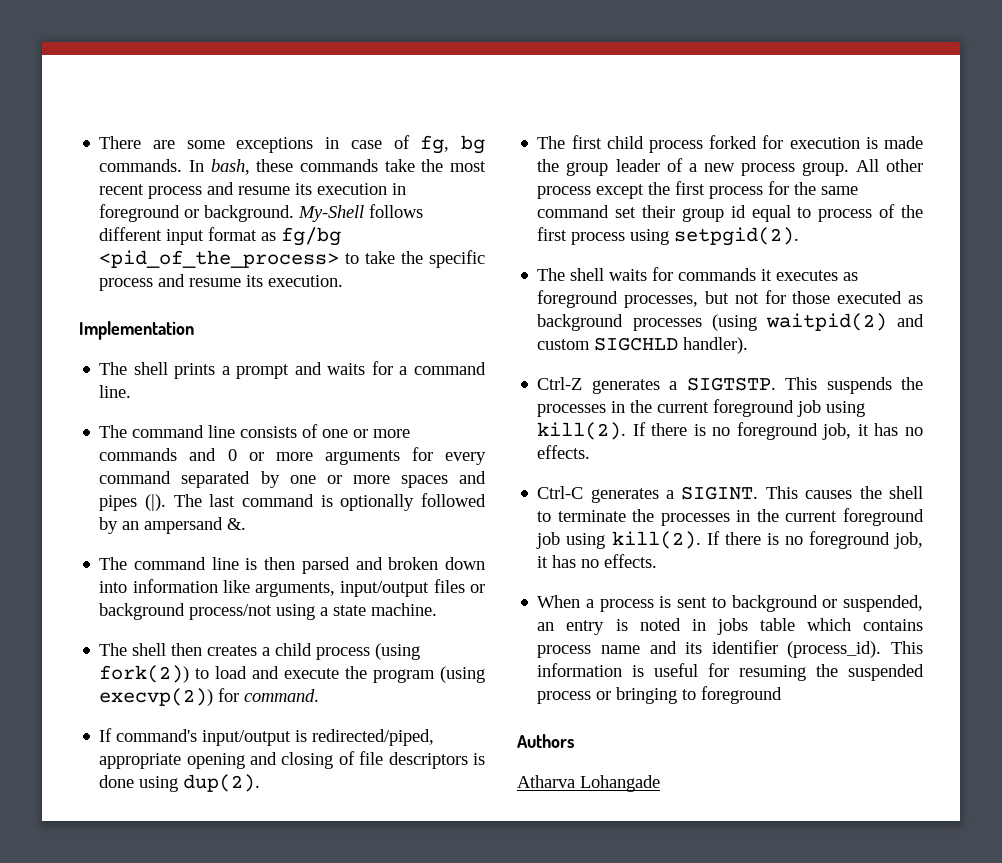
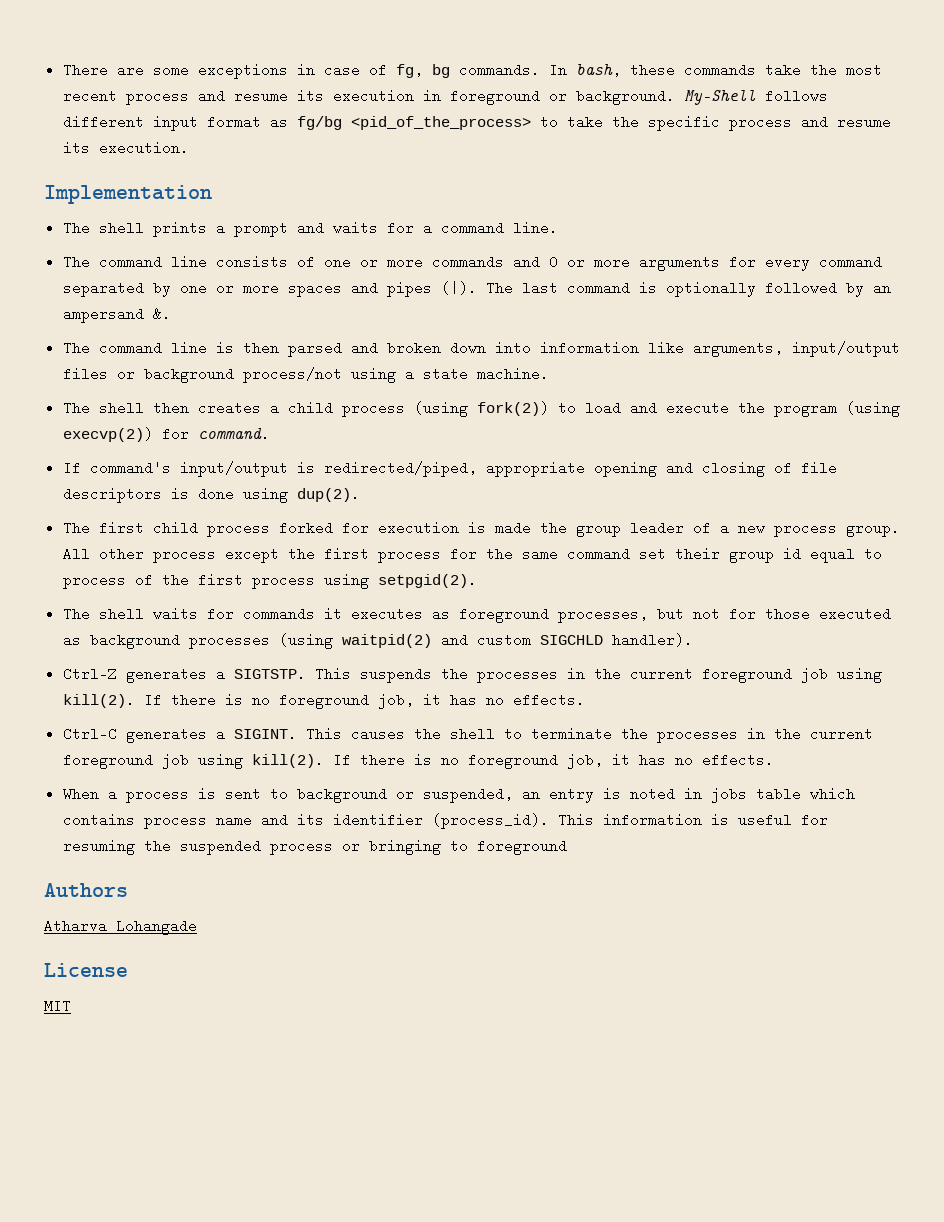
+ License
+ MIT

